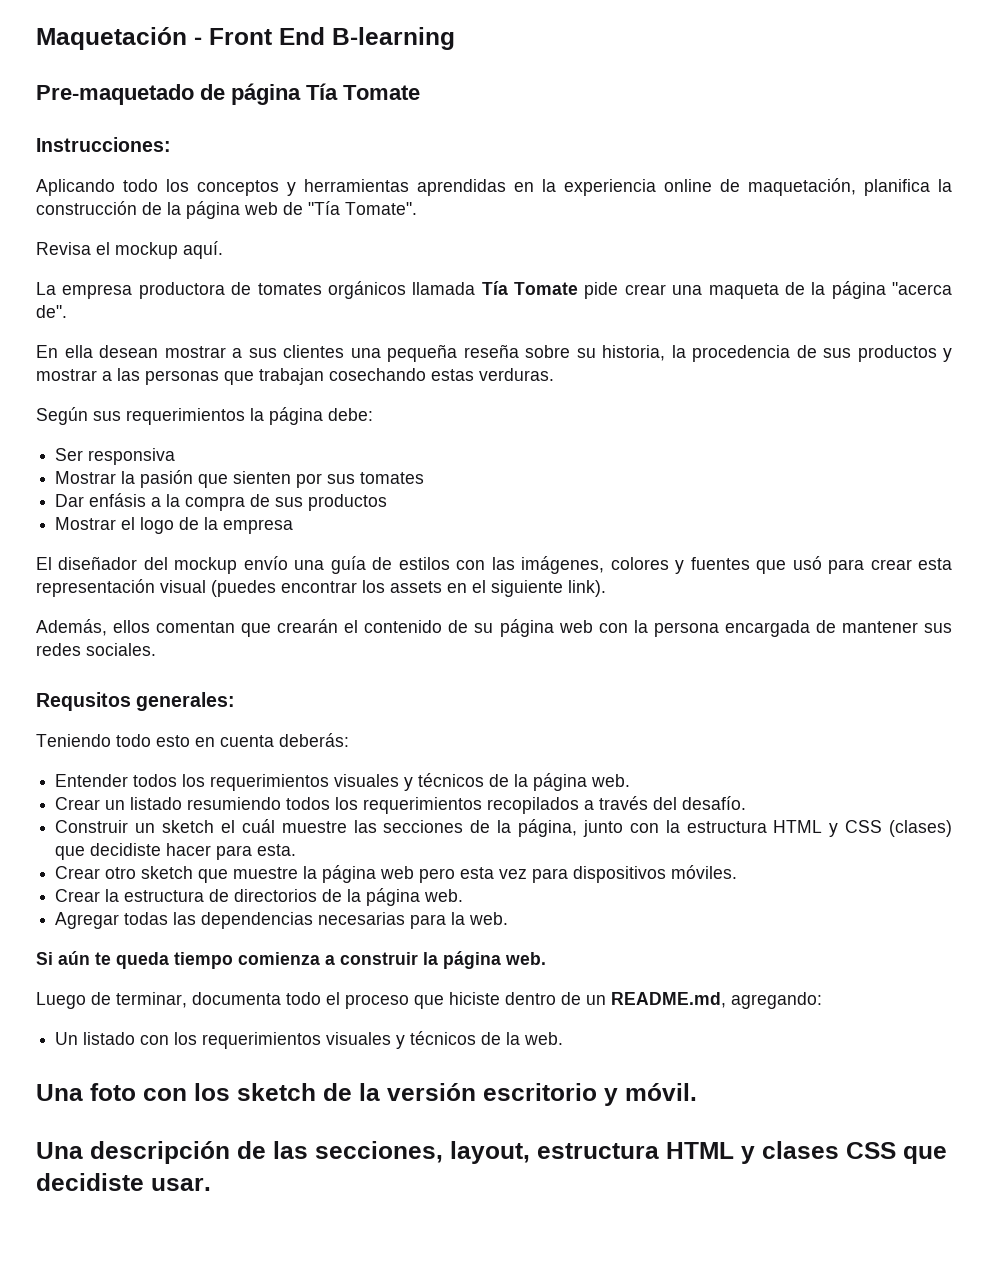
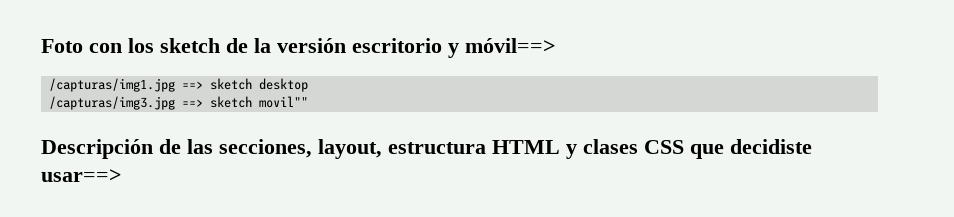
- Maquetación - Front End B-learning
- Pre-maquetado de página Tía Tomate
- Instrucciones:
- Aplicando todo los conceptos y herramientas aprendidas en la experiencia online de maquetación, planifica la construcción de la página web de "Tía Tomate".
- Revisa el mockup aquí.
- La empresa productora de tomates orgánicos llamada Tía Tomate pide crear una maqueta de la página "acerca de".
- En ella desean mostrar a sus clientes una pequeña reseña sobre su historia, la procedencia de sus productos y mostrar a las personas que trabajan cosechando estas verduras.
- Según sus requerimientos la página debe:
- Ser responsiva
- Mostrar la pasión que sienten por sus tomates
- Dar enfásis a la compra de sus productos
- Mostrar el logo de la empresa
- El diseñador del mockup envío una guía de estilos con las imágenes, colores y fuentes que usó para crear esta representación visual (puedes encontrar los assets en el siguiente link).
- Además, ellos comentan que crearán el contenido de su página web con la persona encargada de mantener sus redes sociales.
- Requsitos generales:
- Teniendo todo esto en cuenta deberás:
- Entender todos los requerimientos visuales y técnicos de la página web.
- Crear un listado resumiendo todos los requerimientos recopilados a través del desafío.
- Construir un sketch el cuál muestre las secciones de la página, junto con la estructura HTML y CSS (clases) que decidiste hacer para esta.
- Crear otro sketch que muestre la página web pero esta vez para dispositivos móviles.
- Crear la estructura de directorios de la página web.
- Agregar todas las dependencias necesarias para la web.
- Si aún te queda tiempo comienza a construir la página web.
- Luego de terminar, documenta todo el proceso que hiciste dentro de un README.md, agregando:
- Un listado con los requerimientos visuales y técnicos de la web.
- Una foto con los sketch de la versión escritorio y móvil.
- Una descripción de las secciones, layout, estructura HTML y clases CSS que decidiste usar.
+ Foto con los sketch de la versión escritorio y móvil==>
+ /capturas/img1.jpg ==> sketch desktop
+ /capturas/img3.jpg ==> sketch movil""
+ Descripción de las secciones, layout, estructura HTML y clases CSS que decidiste usar==>

